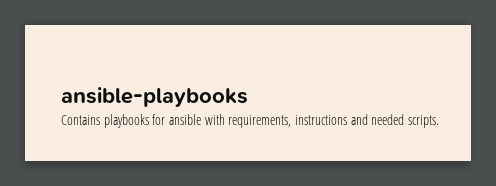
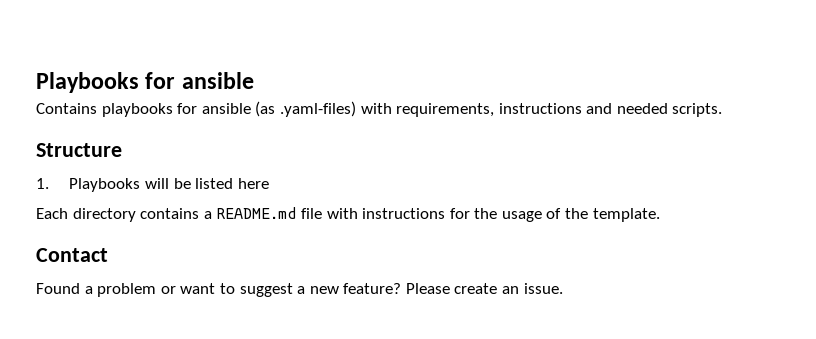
- ansible-playbooks
+ Playbooks for ansible
- Contains playbooks for ansible with requirements, instructions and needed scripts.
+ Contains playbooks for ansible (as .yaml-files) with requirements, instructions and needed scripts.
+ Structure
+ 1. Playbooks will be listed here
+ Each directory contains a README.md file with instructions for the usage of the template.
+ Contact
+ Found a problem or want to suggest a new feature? Please create an issue.

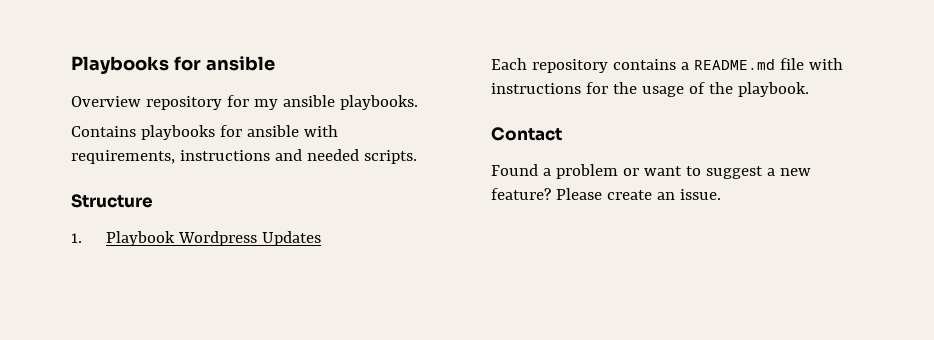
+ Overview repository for my ansible playbooks.
- Contains playbooks for ansible (as .yaml-files) with requirements, instructions and needed scripts.
+ Contains playbooks for ansible with requirements, instructions and needed scripts.
- 1. Playbooks will be listed here
+ 1. Playbook Wordpress Updates
- Each directory contains a README.md file with instructions for the usage of the template.
+ Each repository contains a README.md file with instructions for the usage of the playbook.

